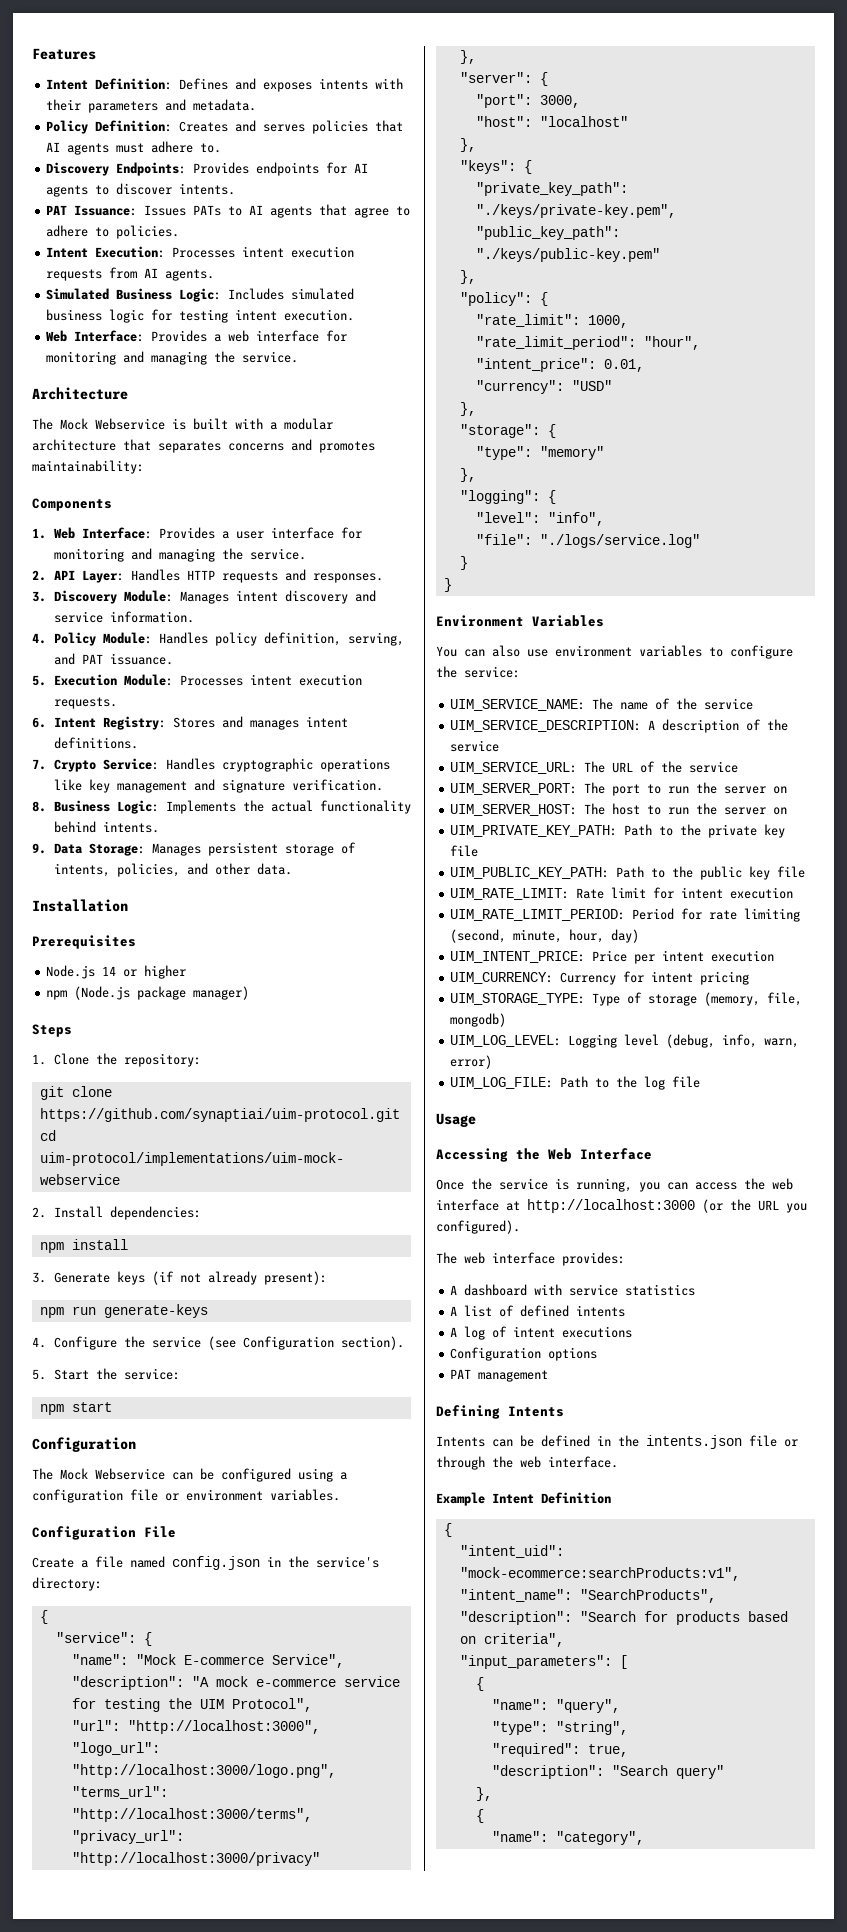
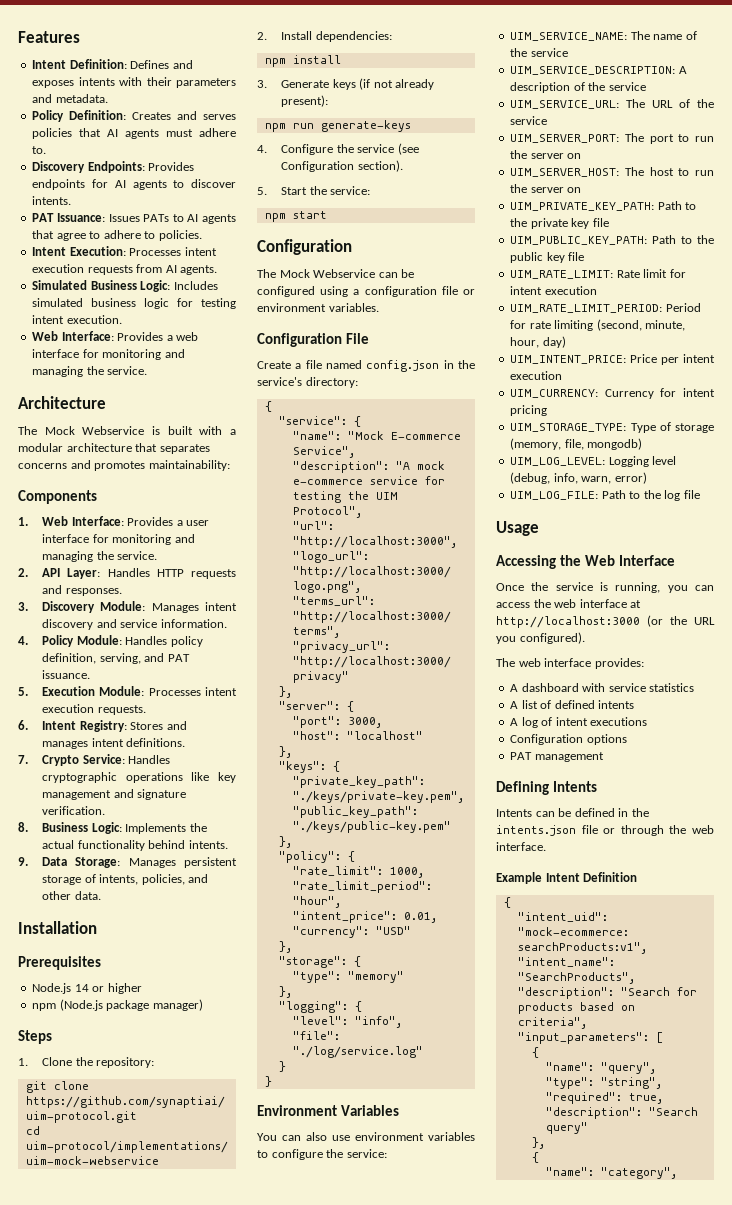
- "file": "./logs/service.log"
+ "file": "./log/service.log"

